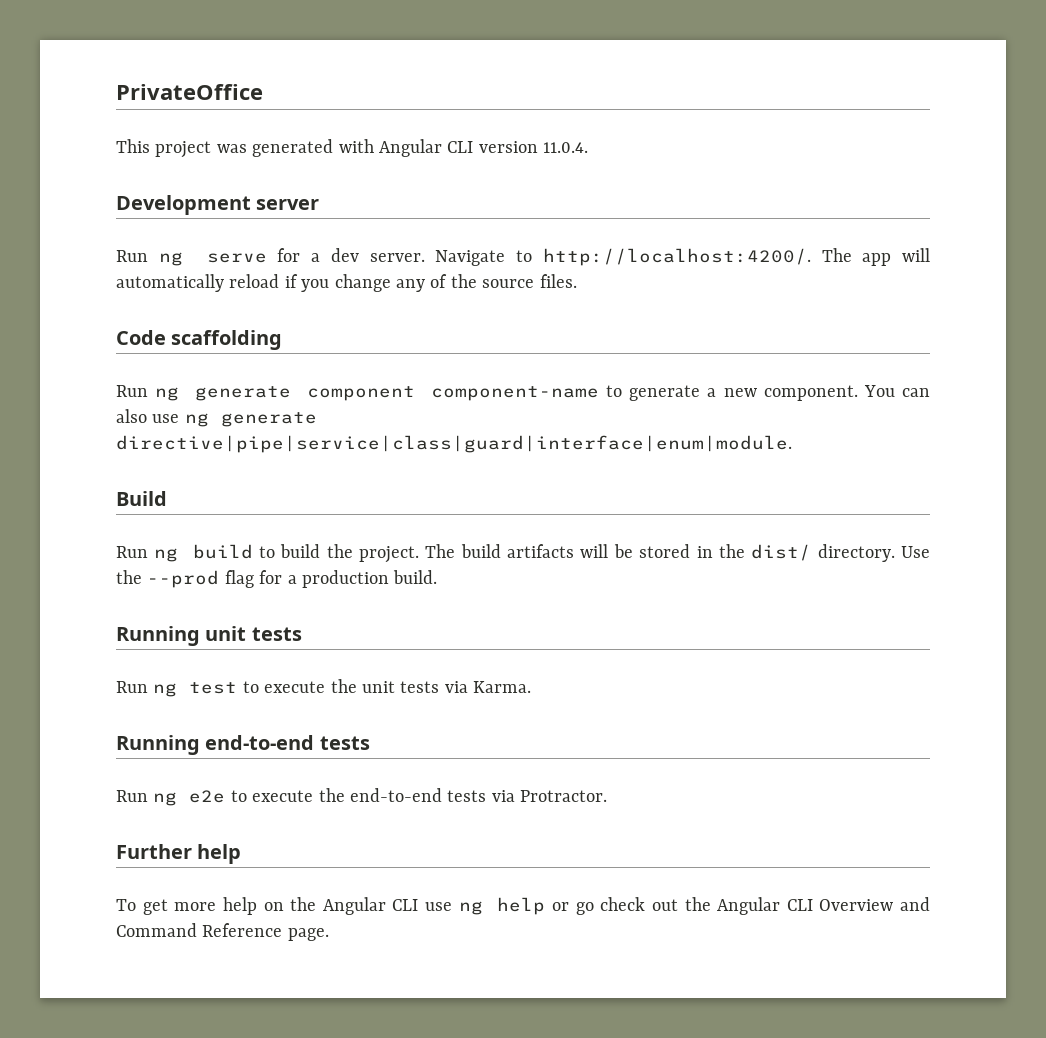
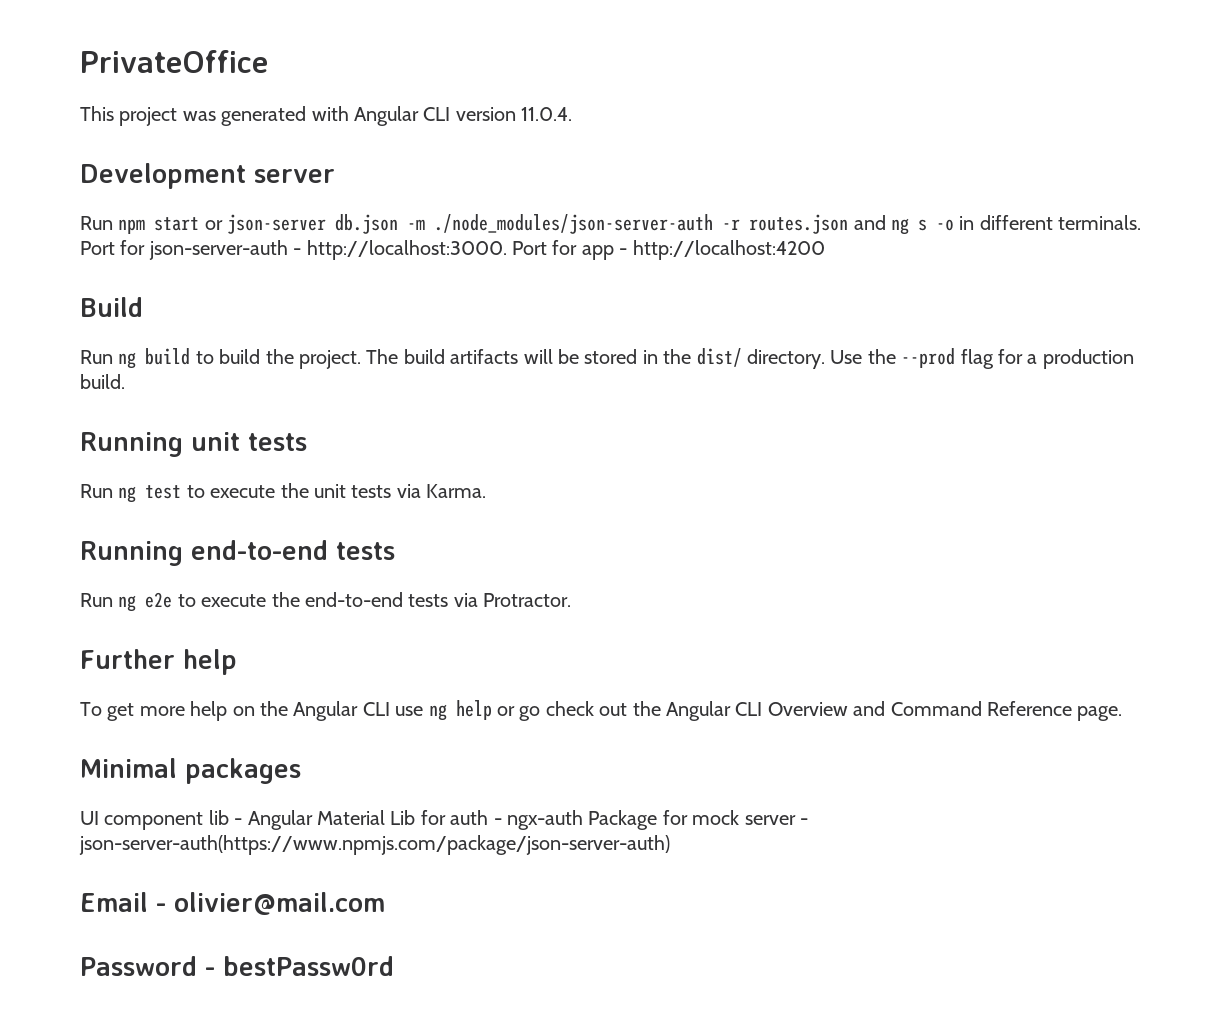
- Run ng serve for a dev server. Navigate to http://localhost:4200/. The app will automatically reload if you change any of the source files.
- Code scaffolding
- Run ng generate component component-name to generate a new component. You can also use ng generate directive|pipe|service|class|guard|interface|enum|module.
+ Run npm start or json-server db.json -m ./node_modules/json-server-auth -r routes.json and ng s -o in different terminals. Port for json-server-auth - http://localhost:3000. Port for app - http://localhost:4200
+ Minimal packages
+ UI component lib - Angular Material Lib for auth - ngx-auth Package for mock server - json-server-auth(https://www.npmjs.com/package/json-server-auth)
+ Email - olivier@mail.com
+ Password - bestPassw0rd

